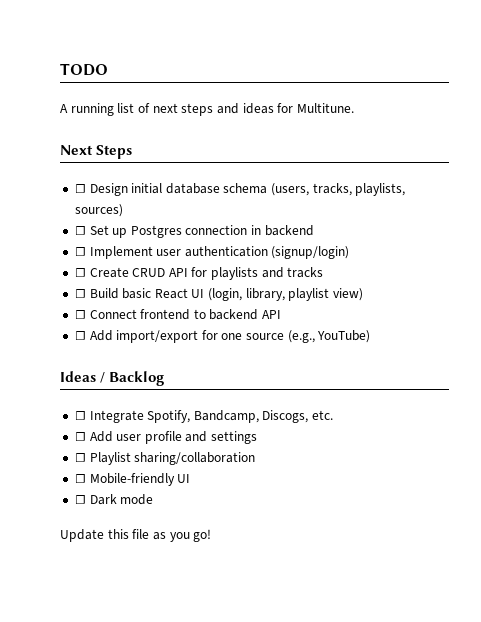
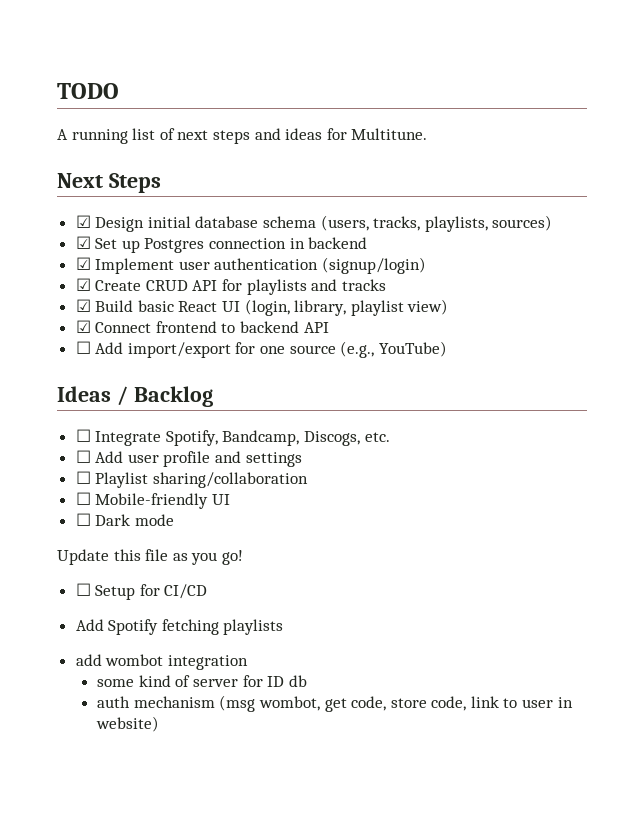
- ☐ Design initial database schema (users, tracks, playlists, sources)
+ ☑ Design initial database schema (users, tracks, playlists, sources)
- ☐ Set up Postgres connection in backend
+ ☑ Set up Postgres connection in backend
- ☐ Implement user authentication (signup/login)
+ ☑ Implement user authentication (signup/login)
- ☐ Create CRUD API for playlists and tracks
+ ☑ Create CRUD API for playlists and tracks
- ☐ Build basic React UI (login, library, playlist view)
+ ☑ Build basic React UI (login, library, playlist view)
- ☐ Connect frontend to backend API
+ ☑ Connect frontend to backend API
+ ☐ Setup for CI/CD
+ Add Spotify fetching playlists
+ add wombot integration
+ some kind of server for ID db
+ auth mechanism (msg wombot, get code, store code, link to user in website)

